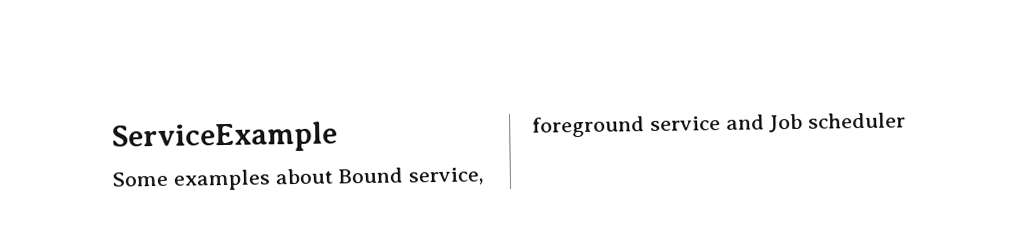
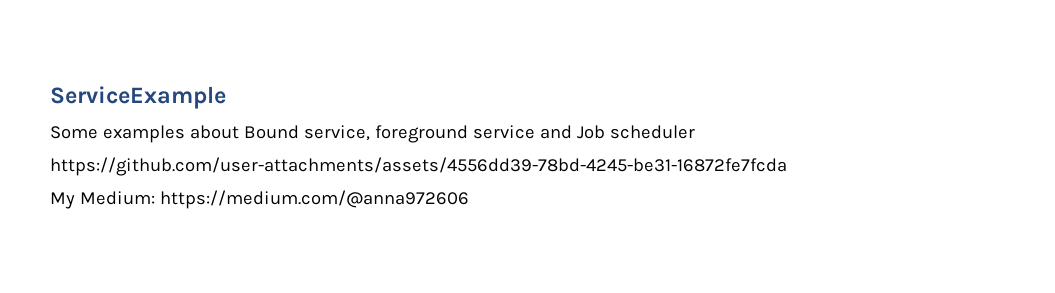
+ https://github.com/user-attachments/assets/4556dd39-78bd-4245-be31-16872fe7fcda
+ My Medium: https://medium.com/@anna972606

